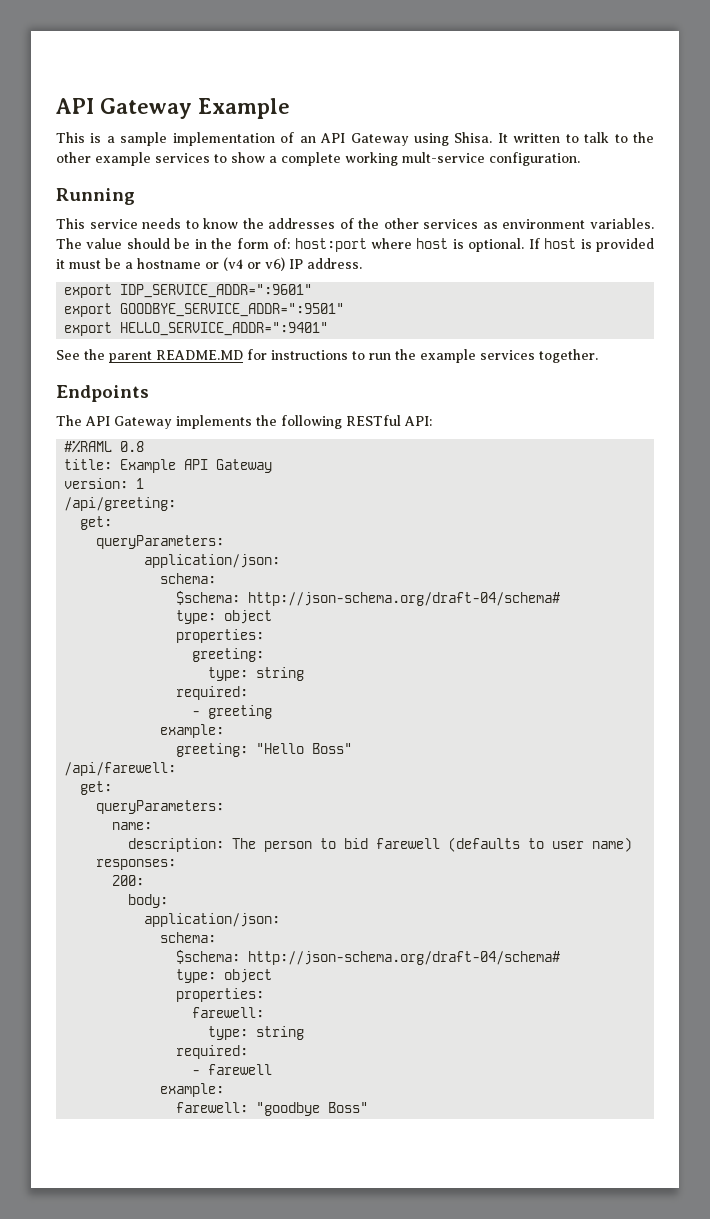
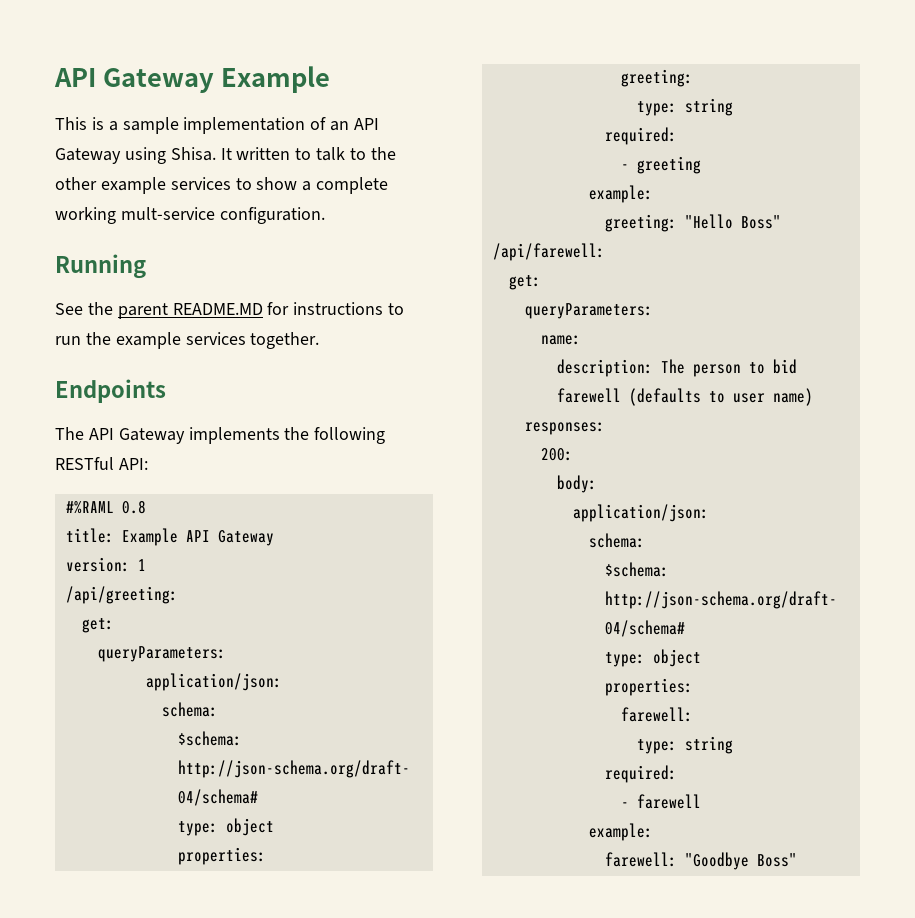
- This service needs to know the addresses of the other services as environment variables. The value should be in the form of: host:port where host is optional. If host is provided it must be a hostname or (v4 or v6) IP address.
- export IDP_SERVICE_ADDR=":9601"
- export GOODBYE_SERVICE_ADDR=":9501"
- export HELLO_SERVICE_ADDR=":9401"
- farewell: "goodbye Boss"
+ farewell: "Goodbye Boss"

